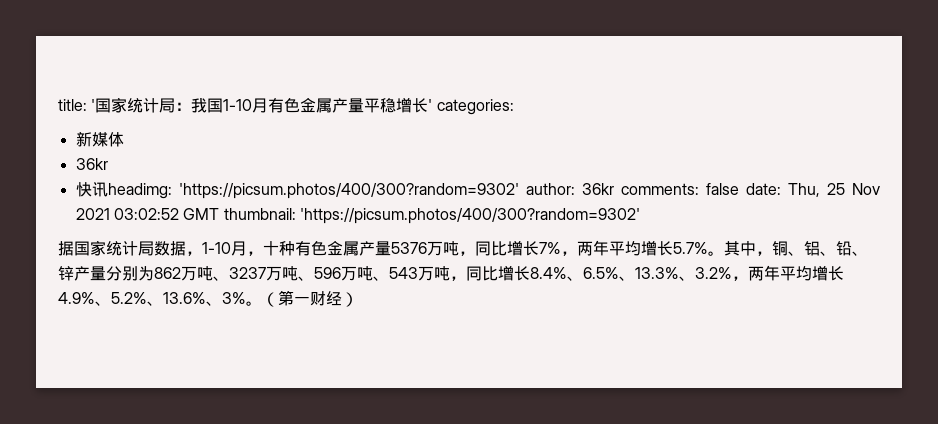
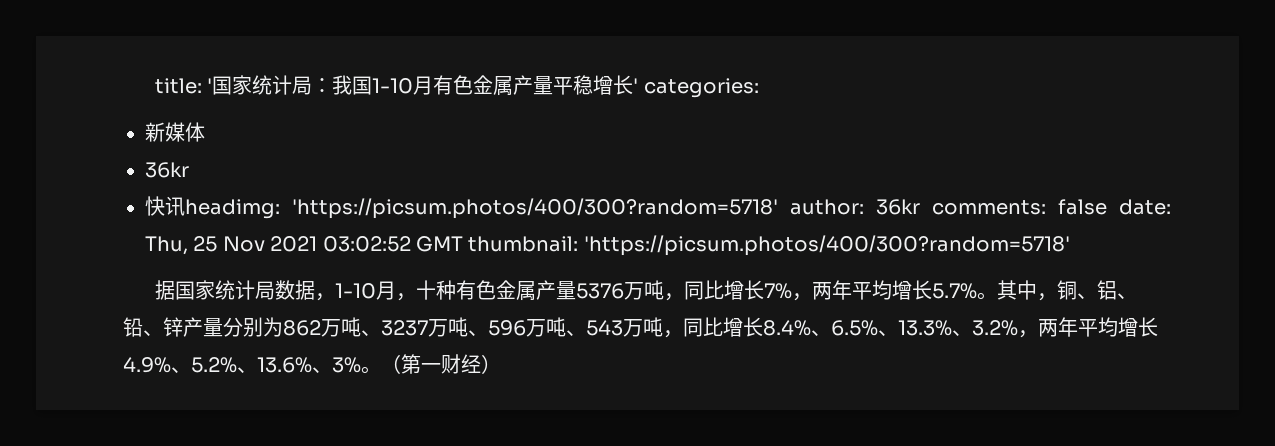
- 快讯headimg: 'https://picsum.photos/400/300?random=9302' author: 36kr comments: false date: Thu, 25 Nov 2021 03:02:52 GMT thumbnail: 'https://picsum.photos/400/300?random=9302'
+ 快讯headimg: 'https://picsum.photos/400/300?random=5718' author: 36kr comments: false date: Thu, 25 Nov 2021 03:02:52 GMT thumbnail: 'https://picsum.photos/400/300?random=5718'

